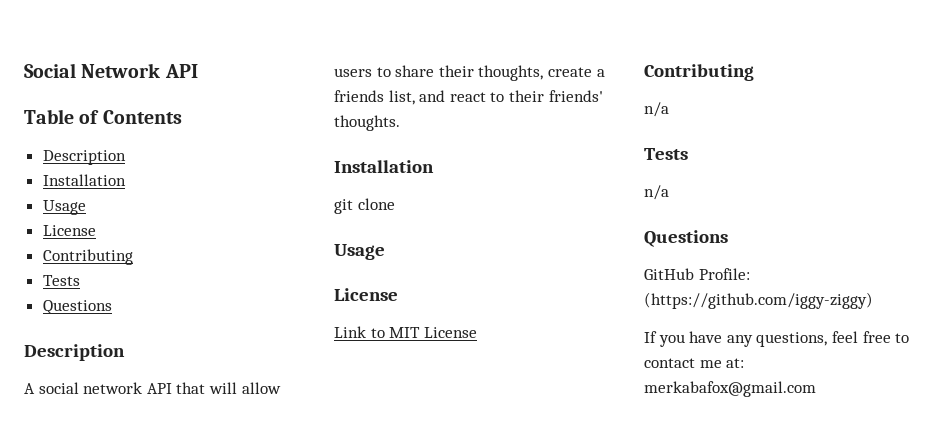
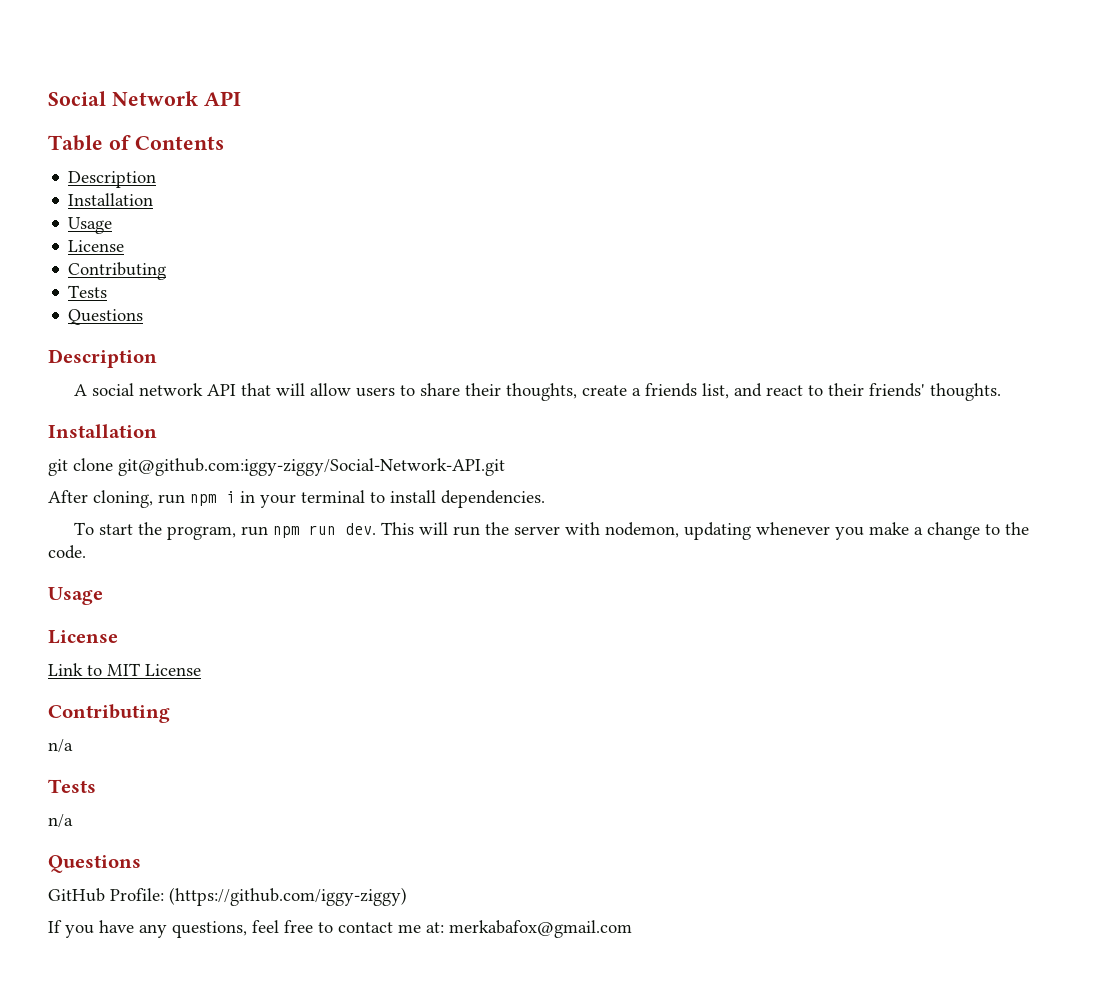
- git clone
+ git clone git@github.com:iggy-ziggy/Social-Network-API.git
+ After cloning, run npm i in your terminal to install dependencies.
+ To start the program, run npm run dev. This will run the server with nodemon, updating whenever you make a change to the code.

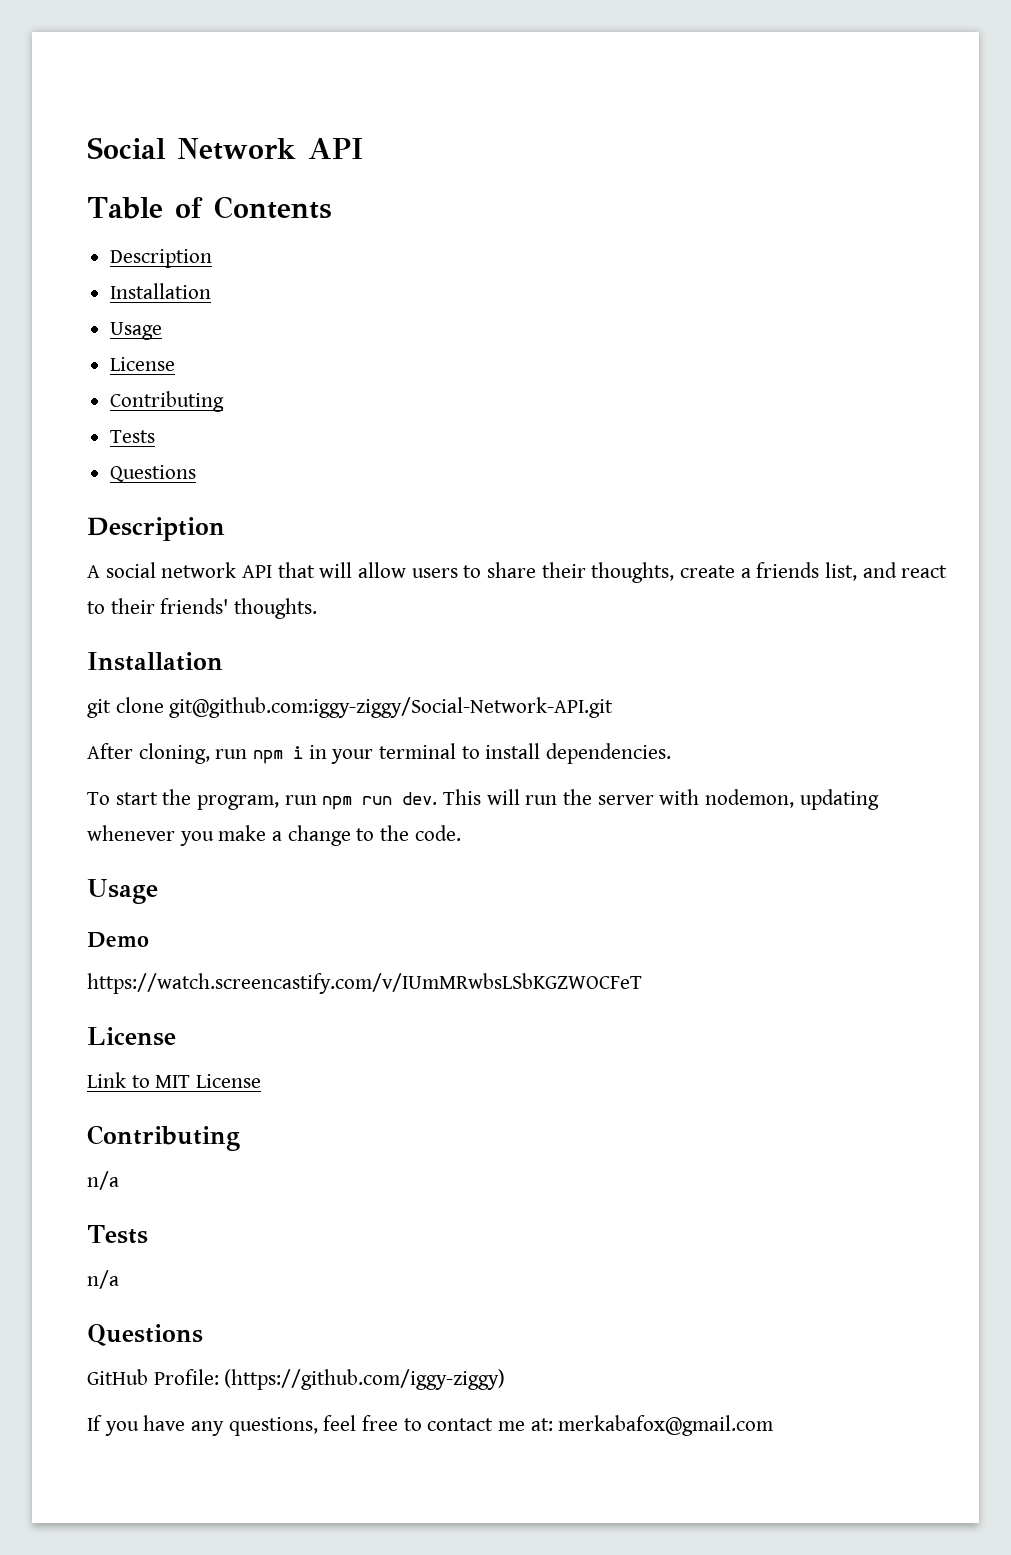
+ Demo
+ https://watch.screencastify.com/v/IUmMRwbsLSbKGZWOCFeT

